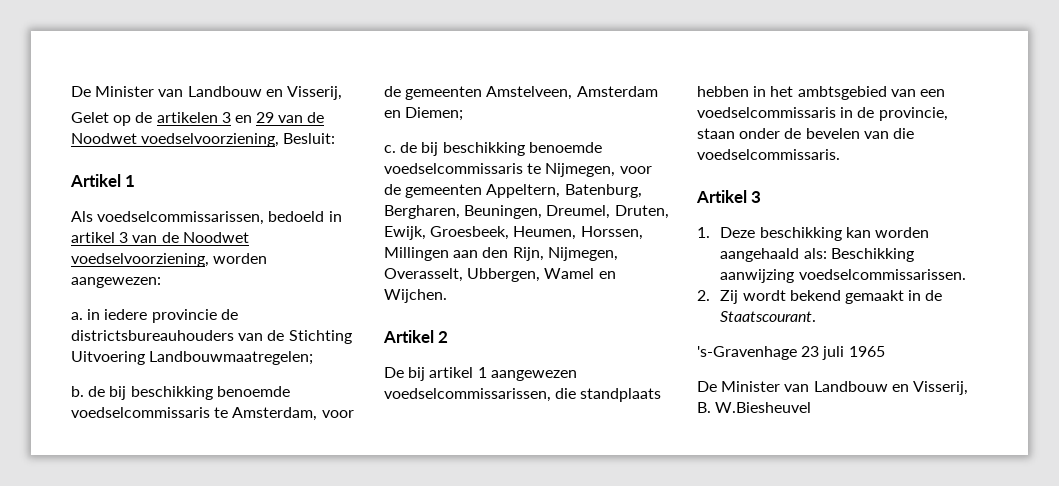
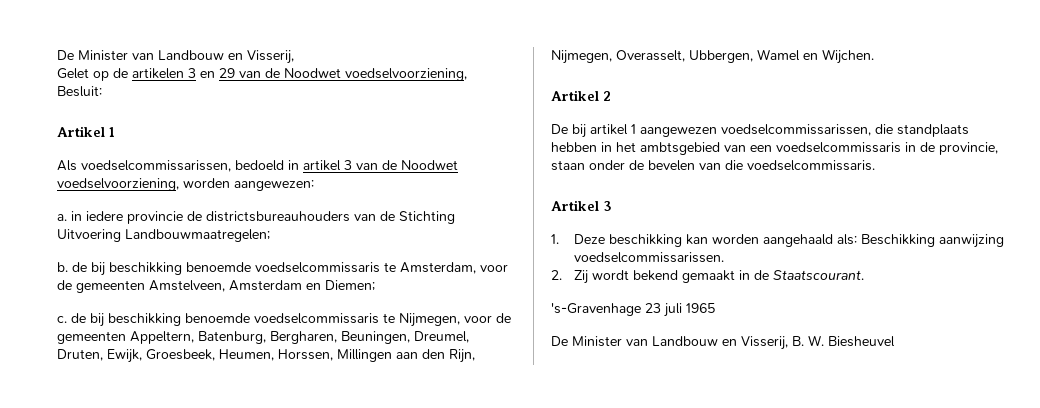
- De Minister van Landbouw en Visserij, B. W.Biesheuvel
+ De Minister van Landbouw en Visserij, B. W. Biesheuvel

